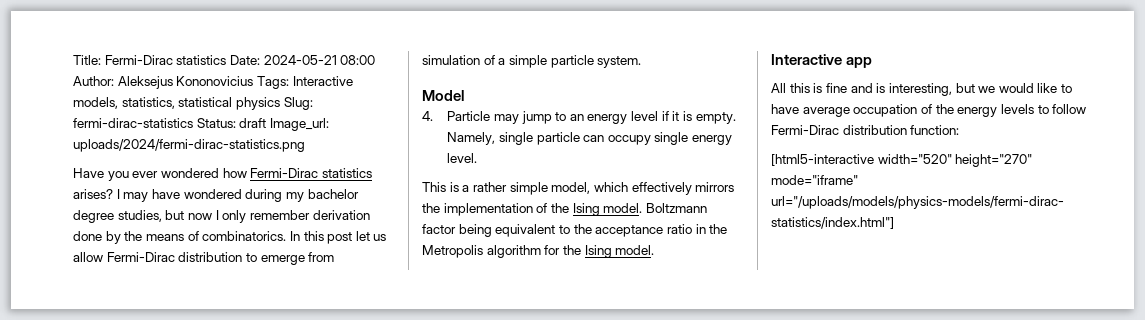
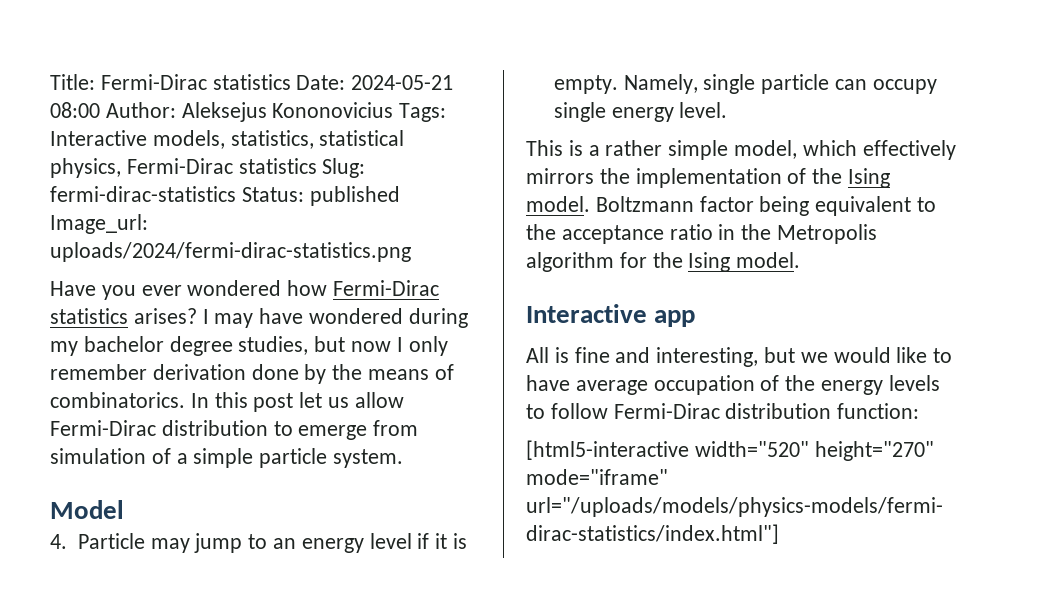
- Title: Fermi-Dirac statistics Date: 2024-05-21 08:00 Author: Aleksejus Kononovicius Tags: Interactive models, statistics, statistical physics Slug: fermi-dirac-statistics Status: draft Image_url: uploads/2024/fermi-dirac-statistics.png
+ Title: Fermi-Dirac statistics Date: 2024-05-21 08:00 Author: Aleksejus Kononovicius Tags: Interactive models, statistics, statistical physics, Fermi-Dirac statistics Slug: fermi-dirac-statistics Status: published Image_url: uploads/2024/fermi-dirac-statistics.png
- All this is fine and is interesting, but we would like to have average occupation of the energy levels to follow Fermi-Dirac distribution function:
+ All is fine and interesting, but we would like to have average occupation of the energy levels to follow Fermi-Dirac distribution function:

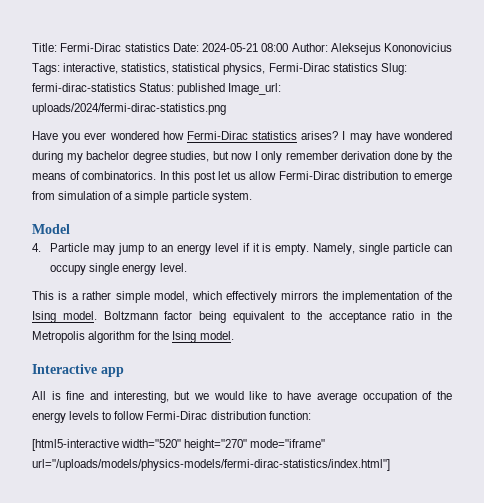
- Title: Fermi-Dirac statistics Date: 2024-05-21 08:00 Author: Aleksejus Kononovicius Tags: Interactive models, statistics, statistical physics, Fermi-Dirac statistics Slug: fermi-dirac-statistics Status: published Image_url: uploads/2024/fermi-dirac-statistics.png
+ Title: Fermi-Dirac statistics Date: 2024-05-21 08:00 Author: Aleksejus Kononovicius Tags: interactive, statistics, statistical physics, Fermi-Dirac statistics Slug: fermi-dirac-statistics Status: published Image_url: uploads/2024/fermi-dirac-statistics.png

